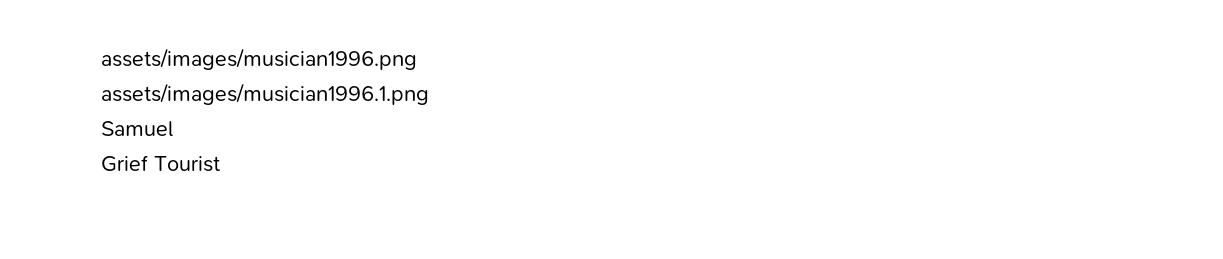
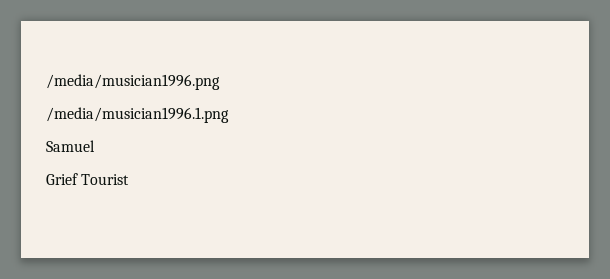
- assets/images/musician1996.png
- assets/images/musician1996.1.png
+ /media/musician1996.png
+ /media/musician1996.1.png

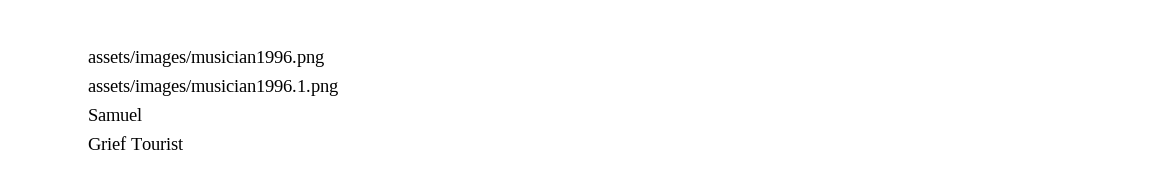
- /media/musician1996.png
- /media/musician1996.1.png
+ assets/images/musician1996.png
+ assets/images/musician1996.1.png

